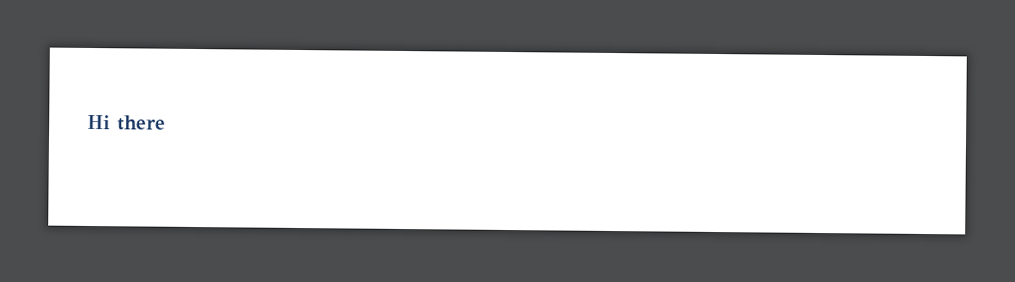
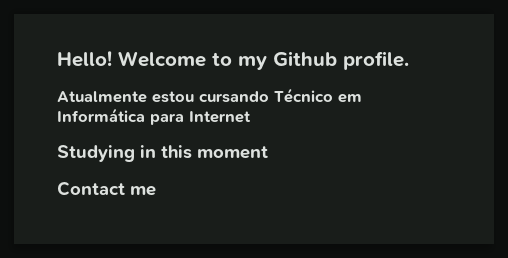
- Hi there
+ Hello! Welcome to my Github profile.
+ Atualmente estou cursando Técnico em Informática para Internet
+ Studying in this moment
+ Contact me

